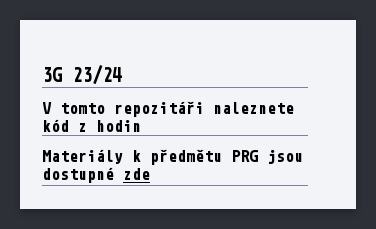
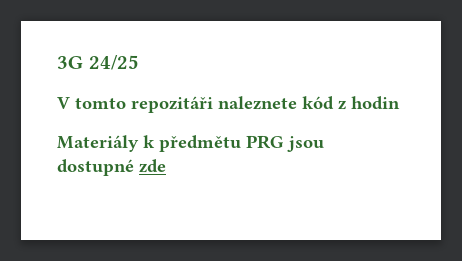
- 3G 23/24
+ 3G 24/25

